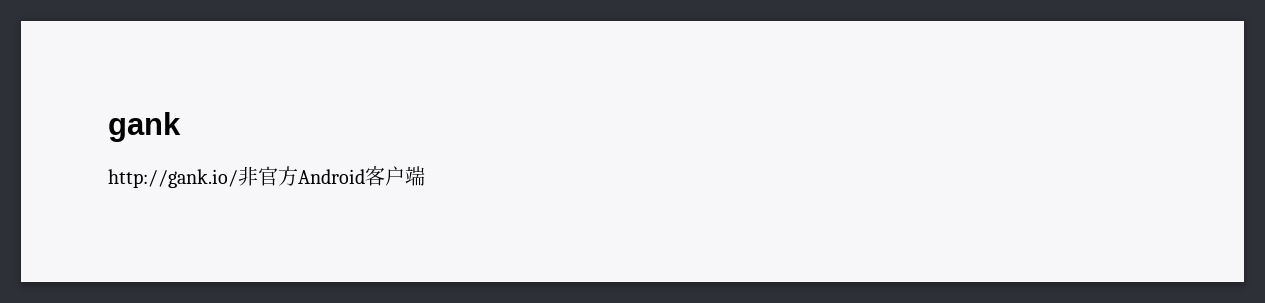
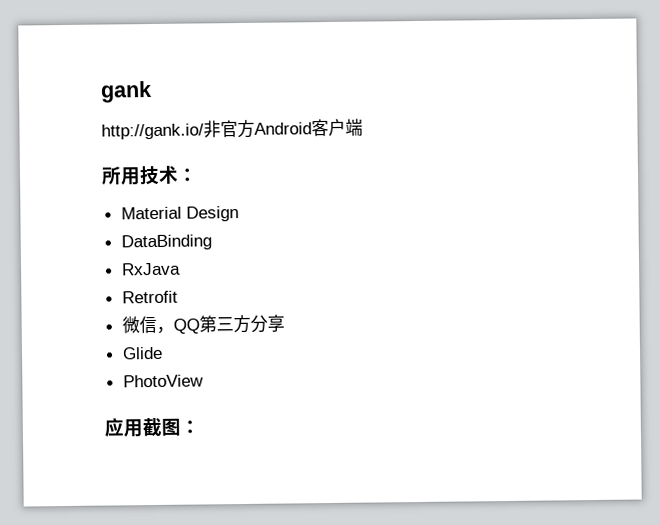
+ 所用技术：
+ Material Design
+ DataBinding
+ RxJava
+ Retrofit
+ 微信，QQ第三方分享
+ Glide
+ PhotoView
+ 应用截图：

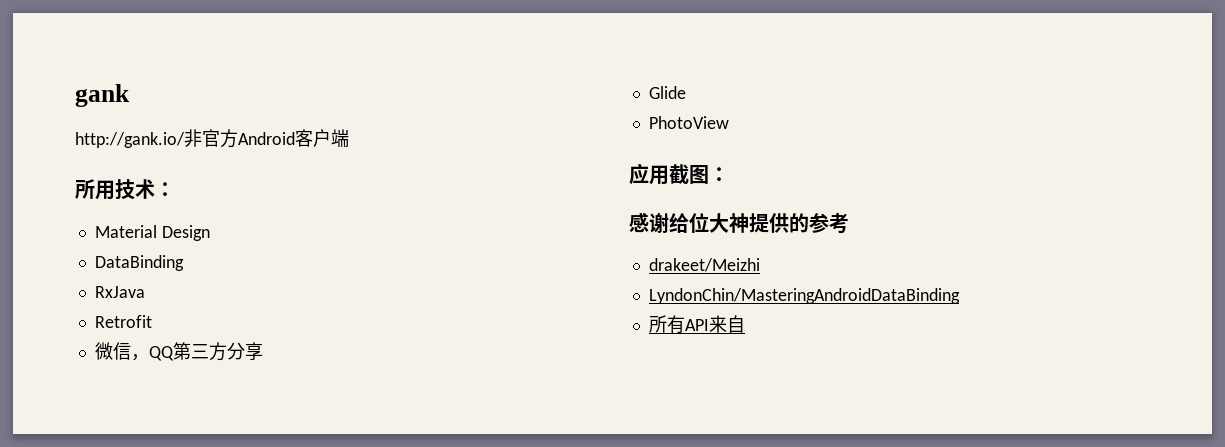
+ 感谢给位大神提供的参考
+ drakeet/Meizhi
+ LyndonChin/MasteringAndroidDataBinding
+ 所有API来自

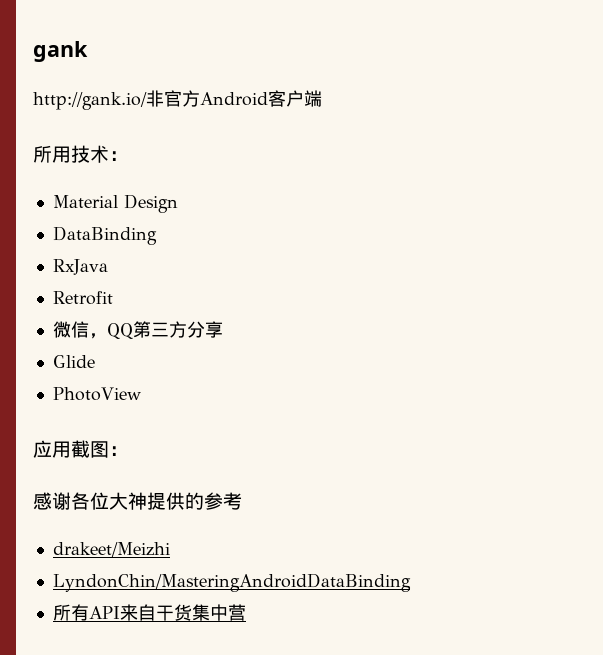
- 感谢给位大神提供的参考
+ 感谢各位大神提供的参考
- 所有API来自
+ 所有API来自干货集中营

